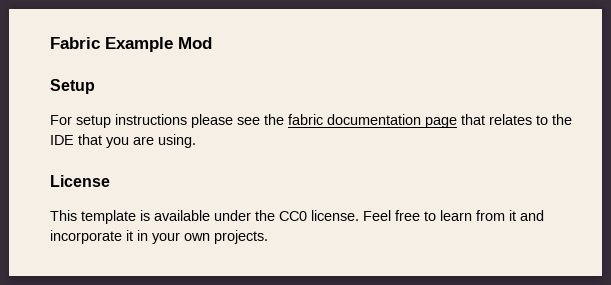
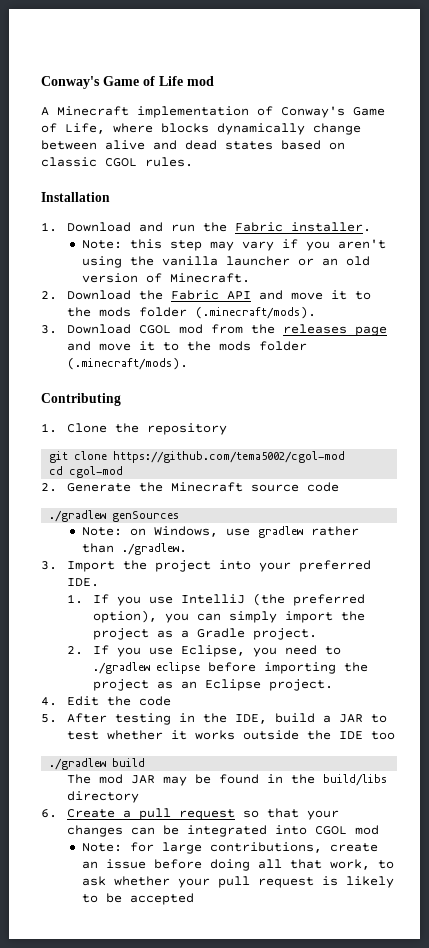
- Fabric Example Mod
- Setup
- For setup instructions please see the fabric documentation page that relates to the IDE that you are using.
- License
- This template is available under the CC0 license. Feel free to learn from it and incorporate it in your own projects.
+ Conway's Game of Life mod
+ A Minecraft implementation of Conway's Game of Life, where blocks dynamically change between alive and dead states based on classic CGOL rules.
+ Installation
+ 1. Download and run the Fabric installer.
+ Note: this step may vary if you aren't using the vanilla launcher or an old version of Minecraft.
+ 2. Download the Fabric API and move it to the mods folder (.minecraft/mods).
+ 3. Download CGOL mod from the releases page and move it to the mods folder (.minecraft/mods).
+ Contributing
+ 1. Clone the repository
+ git clone https://github.com/tema5002/cgol-mod
+ cd cgol-mod
+ 2. Generate the Minecraft source code
+ ./gradlew genSources
+ Note: on Windows, use gradlew rather than ./gradlew.
+ 3. Import the project into your preferred IDE.
+ 1. If you use IntelliJ (the preferred option), you can simply import the project as a Gradle project.
+ 2. If you use Eclipse, you need to ./gradlew eclipse before importing the project as an Eclipse project.
+ 4. Edit the code
+ 5. After testing in the IDE, build a JAR to test whether it works outside the IDE too
+ ./gradlew build
+ The mod JAR may be found in the build/libs directory
+ 6. Create a pull request so that your changes can be integrated into CGOL mod
+ Note: for large contributions, create an issue before doing all that work, to ask whether your pull request is likely to be accepted

